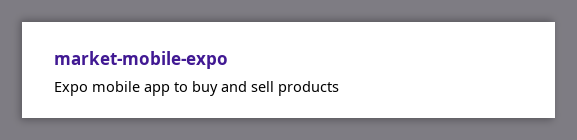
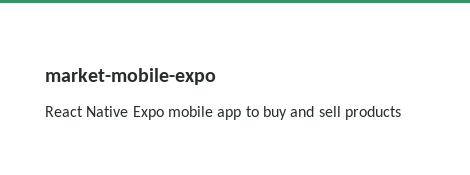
- Expo mobile app to buy and sell products
+ React Native Expo mobile app to buy and sell products

